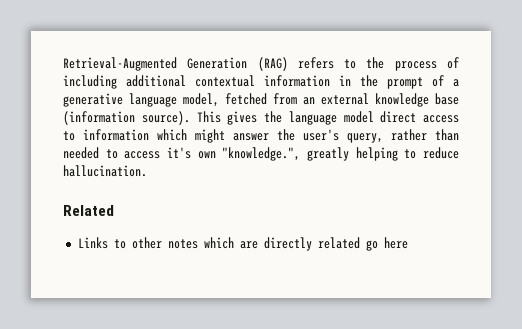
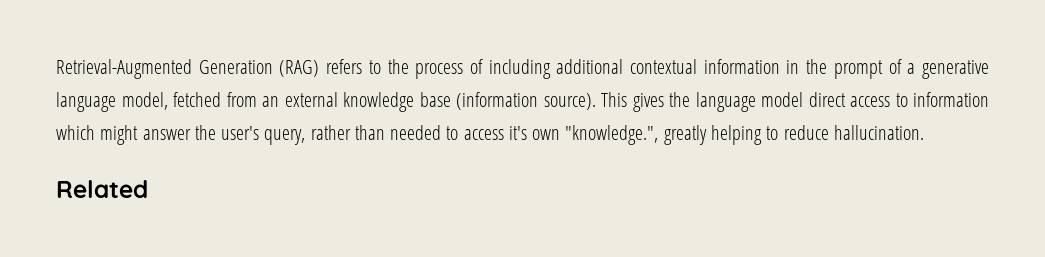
- Links to other notes which are directly related go here

